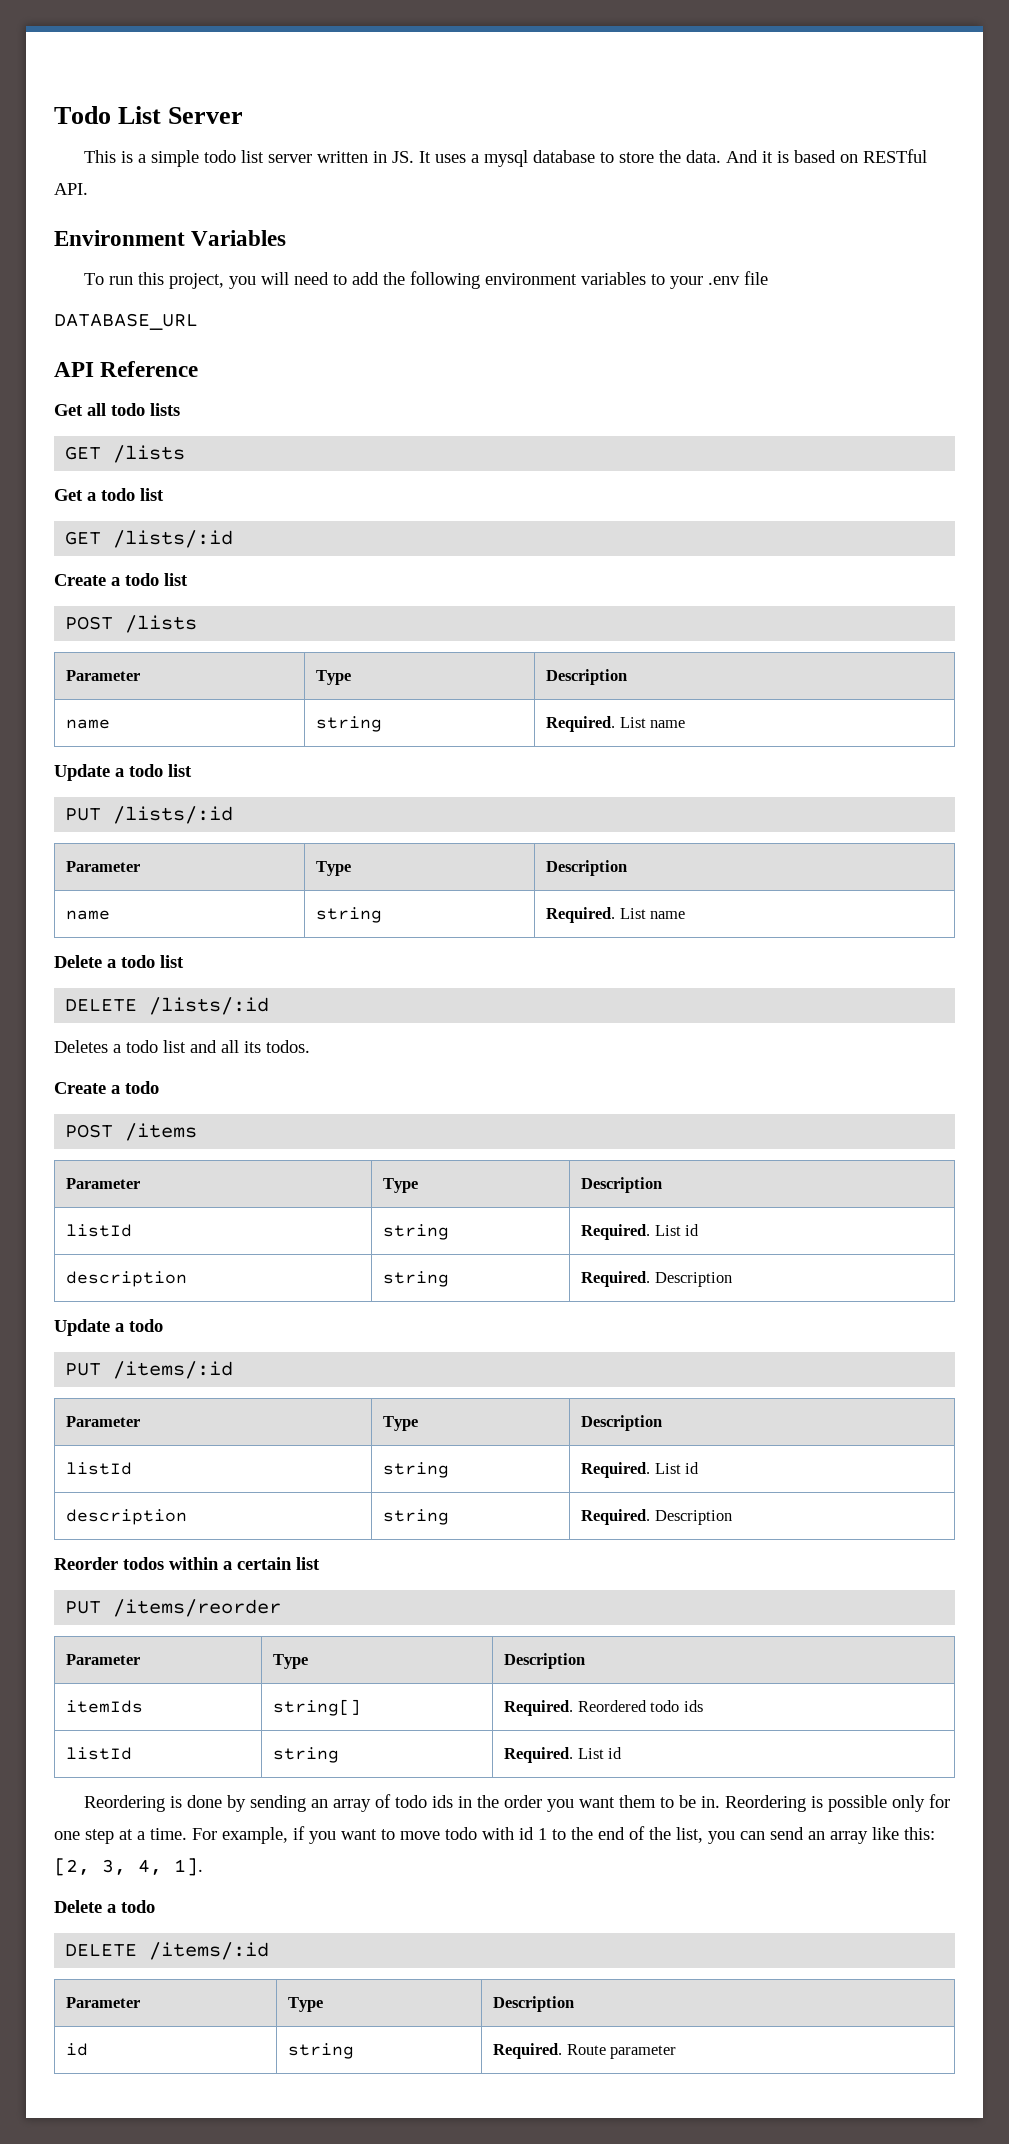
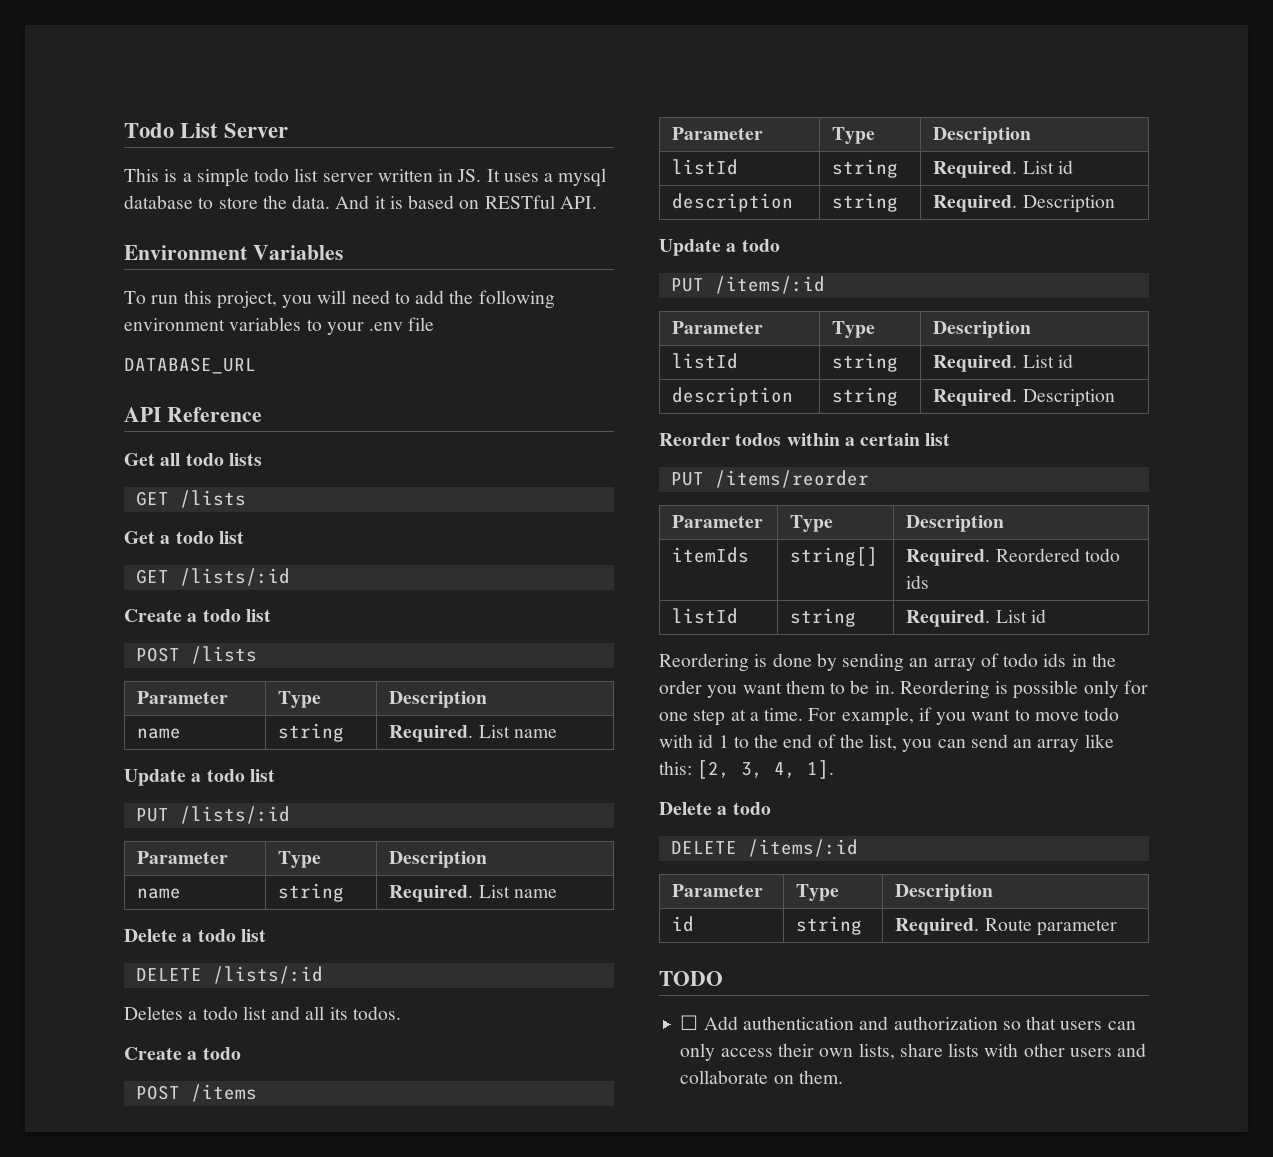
+ TODO
+ ☐ Add authentication and authorization so that users can only access their own lists, share lists with other users and collaborate on them.

